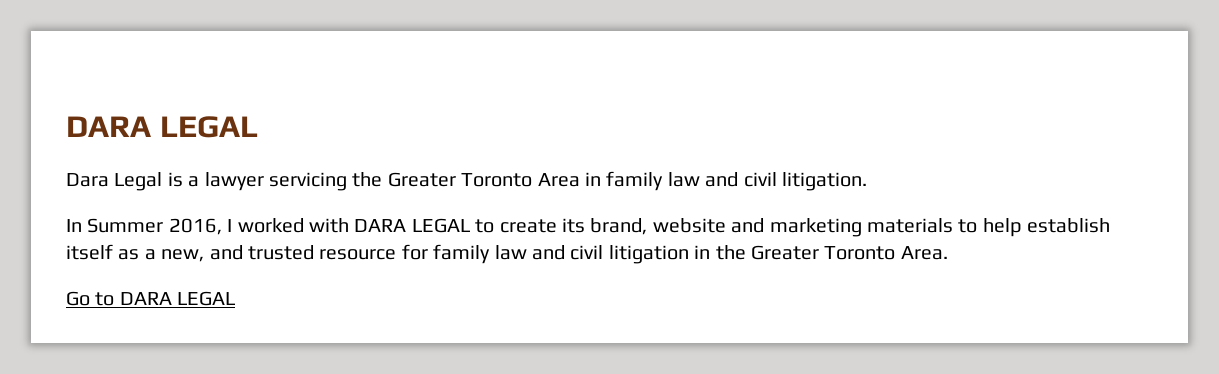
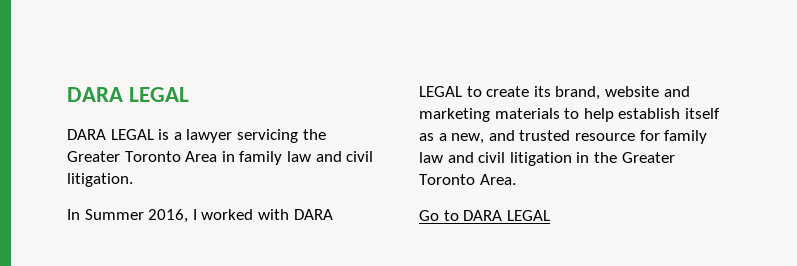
- Dara Legal is a lawyer servicing the Greater Toronto Area in family law and civil litigation.
+ DARA LEGAL is a lawyer servicing the Greater Toronto Area in family law and civil litigation.

